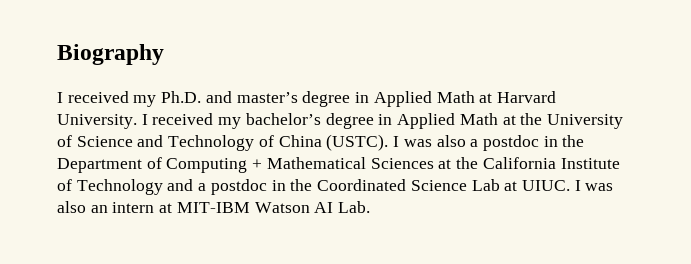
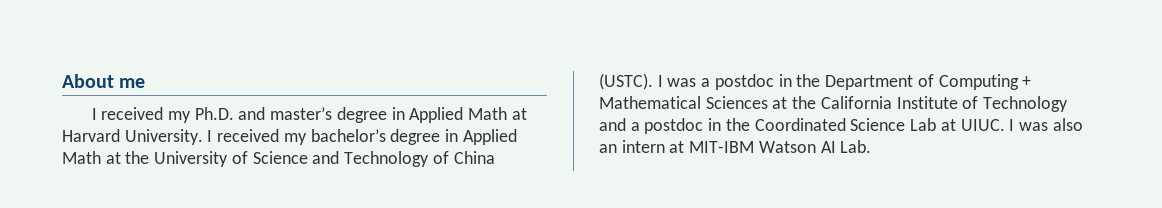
- Biography
+ About me
- I was also a postdoc in the Department of Computing + Mathematical Sciences at the California Institute of Technology and a postdoc in the Coordinated Science Lab at UIUC.
+ I was a postdoc in the Department of Computing + Mathematical Sciences at the California Institute of Technology and a postdoc in the Coordinated Science Lab at UIUC.

